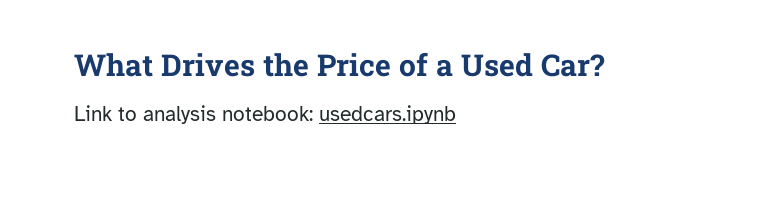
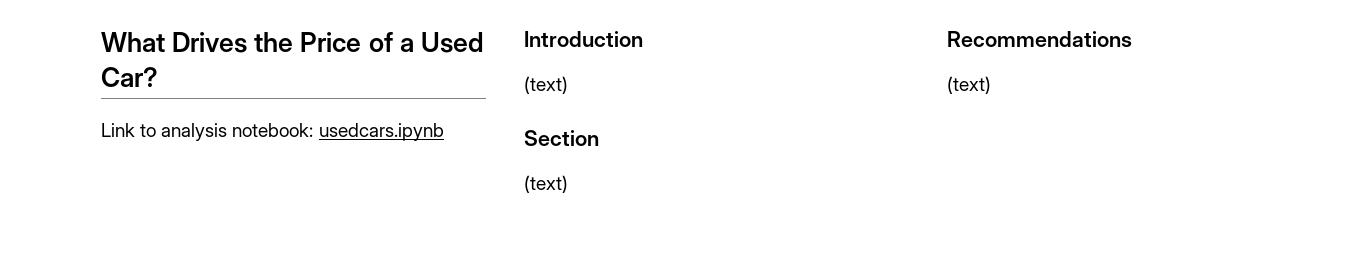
+ Introduction
+ (text)
+ Section
+ (text)
+ Recommendations
+ (text)

